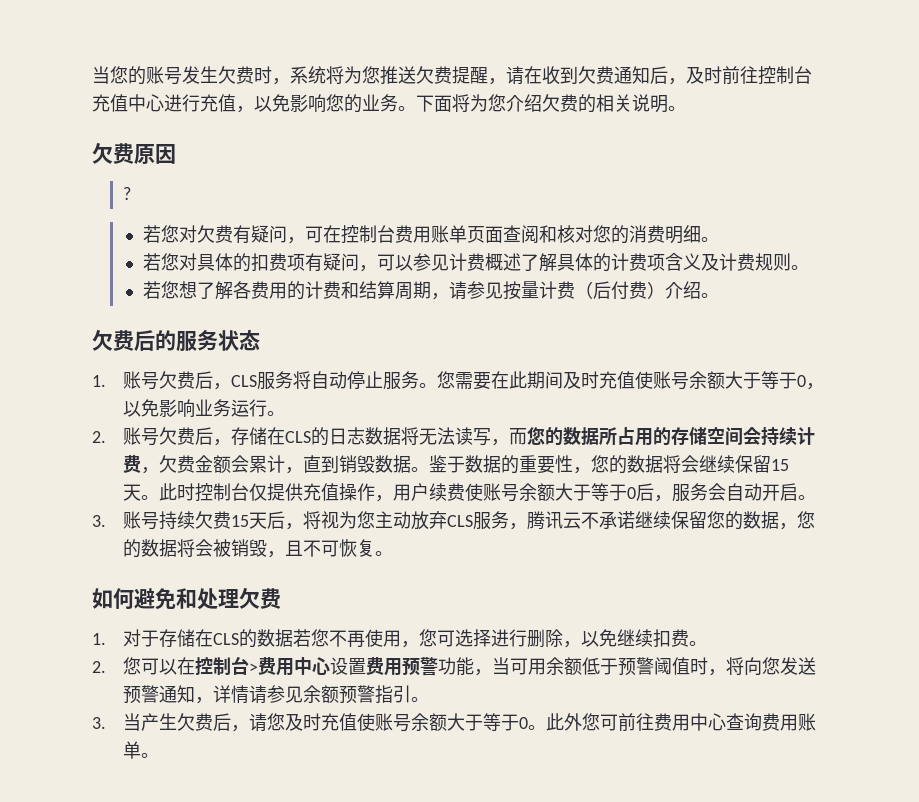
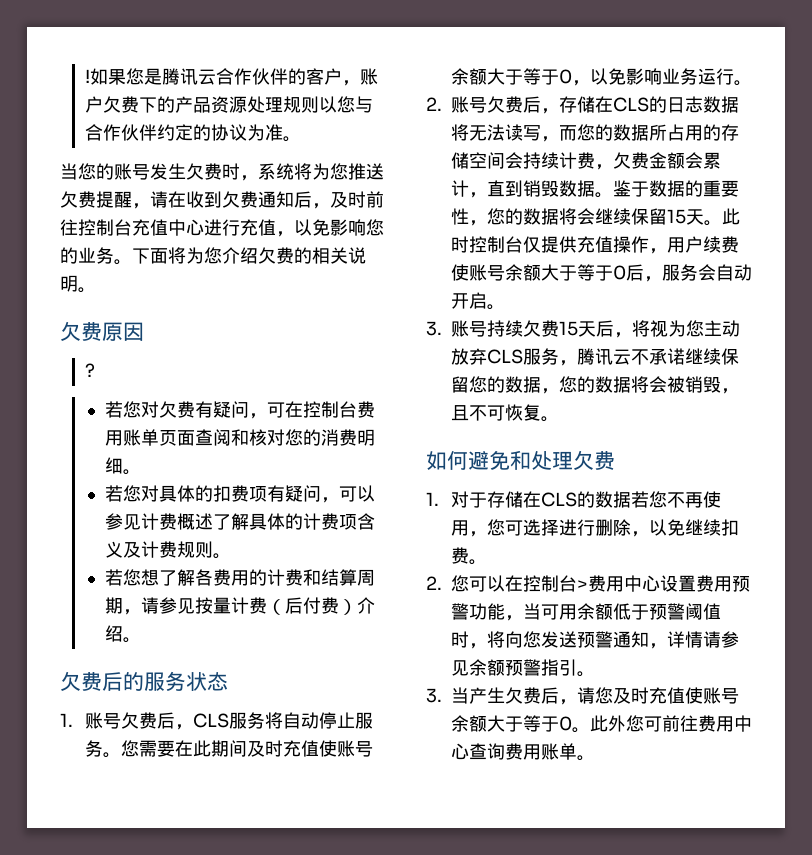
+ !如果您是腾讯云合作伙伴的客户，账户欠费下的产品资源处理规则以您与合作伙伴约定的协议为准。

